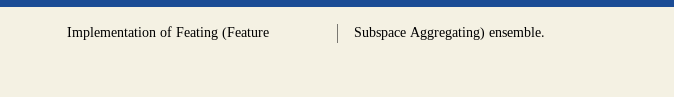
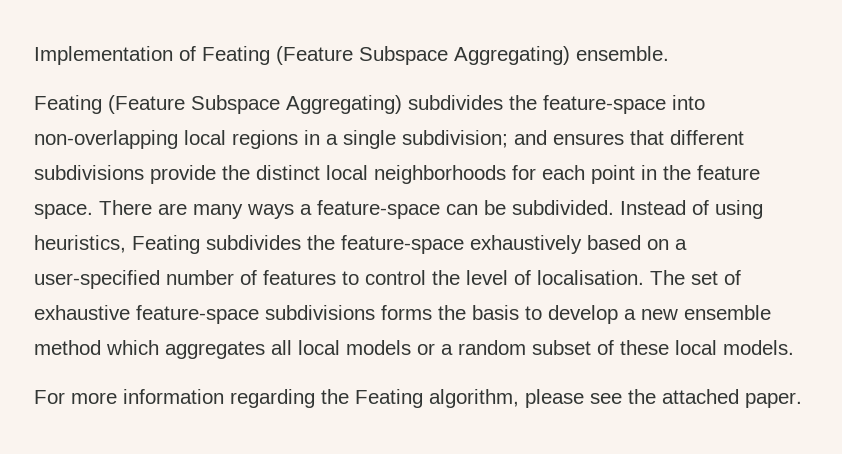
+ Feating (Feature Subspace Aggregating) subdivides the feature-space into non-overlapping local regions in a single subdivision; and ensures that different subdivisions provide the distinct local neighborhoods for each point in the feature space. There are many ways a feature-space can be subdivided. Instead of using heuristics, Feating subdivides the feature-space exhaustively based on a user-specified number of features to control the level of localisation. The set of exhaustive feature-space subdivisions forms the basis to develop a new ensemble method which aggregates all local models or a random subset of these local models.
+ For more information regarding the Feating algorithm, please see the attached paper.

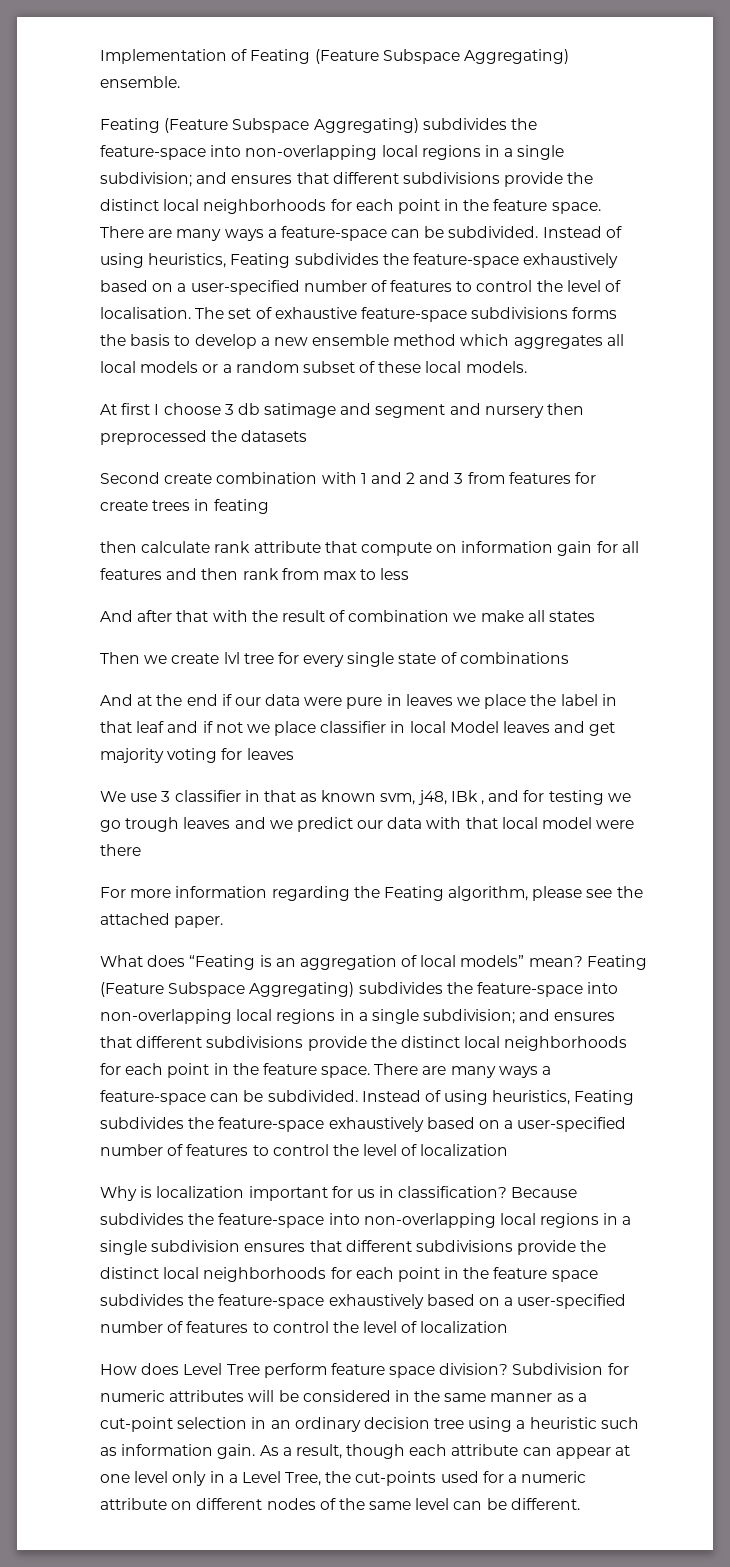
+ At first I choose 3 db satimage and segment and nursery then preprocessed the datasets
+ Second create combination with 1 and 2 and 3 from features for create trees in feating
+ then calculate rank attribute that compute on information gain for all features and then rank from max to less
+ And after that with the result of combination we make all states
+ Then we create lvl tree for every single state of combinations
+ And at the end if our data were pure in leaves we place the label in that leaf and if not we place classifier in local Model leaves and get majority voting for leaves
+ We use 3 classifier in that as known svm, j48, IBk , and for testing we go trough leaves and we predict our data with that local model were there
+ What does “Feating is an aggregation of local models” mean? Feating (Feature Subspace Aggregating) subdivides the feature-space into non-overlapping local regions in a single subdivision; and ensures that different subdivisions provide the distinct local neighborhoods for each point in the feature space. There are many ways a feature-space can be subdivided. Instead of using heuristics, Feating subdivides the feature-space exhaustively based on a user-specified number of features to control the level of localization
+ Why is localization important for us in classification? Because subdivides the feature-space into non-overlapping local regions in a single subdivision ensures that different subdivisions provide the distinct local neighborhoods for each point in the feature space subdivides the feature-space exhaustively based on a user-specified number of features to control the level of localization
+ How does Level Tree perform feature space division? Subdivision for numeric attributes will be considered in the same manner as a cut-point selection in an ordinary decision tree using a heuristic such as information gain. As a result, though each attribute can appear at one level only in a Level Tree, the cut-points used for a numeric attribute on different nodes of the same level can be different.

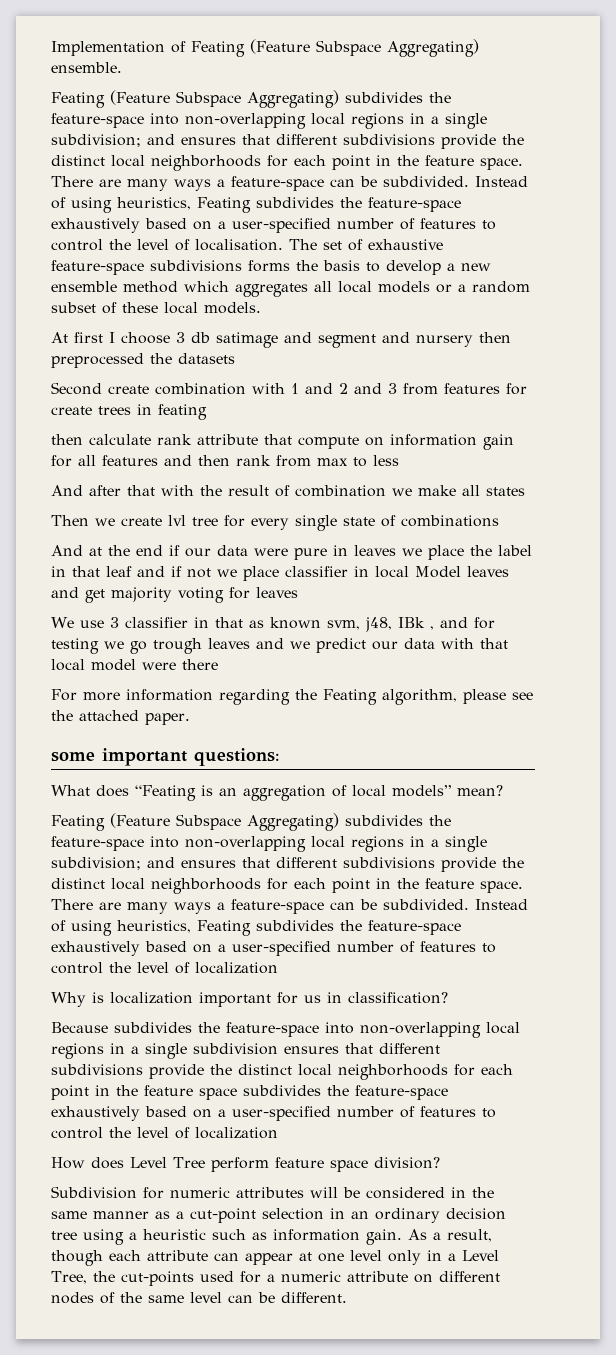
+ some important questions:
- What does “Feating is an aggregation of local models” mean? Feating (Feature Subspace Aggregating) subdivides the feature-space into non-overlapping local regions in a single subdivision; and ensures that different subdivisions provide the distinct local neighborhoods for each point in the feature space.
+ What does “Feating is an aggregation of local models” mean?
+ Feating (Feature Subspace Aggregating) subdivides the feature-space into non-overlapping local regions in a single subdivision; and ensures that different subdivisions provide the distinct local neighborhoods for each point in the feature space.
- Why is localization important for us in classification? Because subdivides the feature-space into non-overlapping local regions in a single subdivision ensures that different subdivisions provide the distinct local neighborhoods for each point in the feature space subdivides the feature-space exhaustively based on a user-specified number of features to control the level of localization
+ Why is localization important for us in classification?
+ Because subdivides the feature-space into non-overlapping local regions in a single subdivision ensures that different subdivisions provide the distinct local neighborhoods for each point in the feature space subdivides the feature-space exhaustively based on a user-specified number of features to control the level of localization
- How does Level Tree perform feature space division? Subdivision for numeric attributes will be considered in the same manner as a cut-point selection in an ordinary decision tree using a heuristic such as information gain.
+ How does Level Tree perform feature space division?
+ Subdivision for numeric attributes will be considered in the same manner as a cut-point selection in an ordinary decision tree using a heuristic such as information gain.

